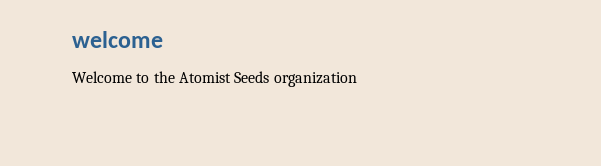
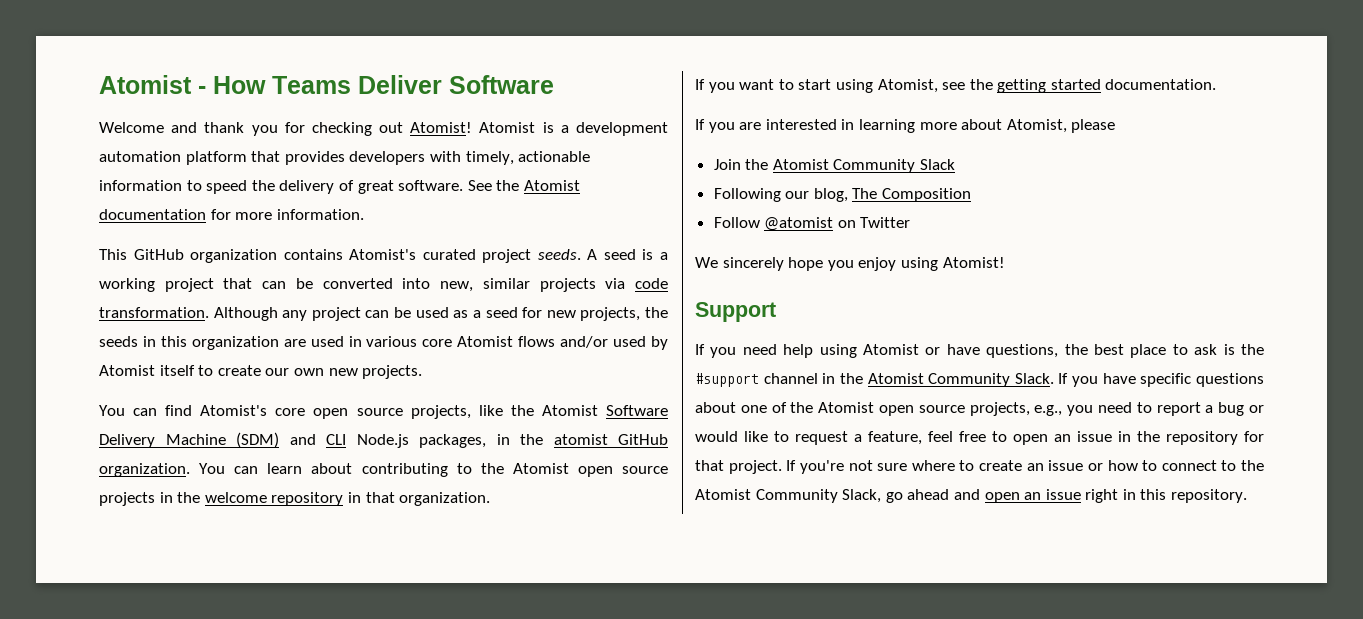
- welcome
- Welcome to the Atomist Seeds organization
+ Atomist - How Teams Deliver Software
+ Welcome and thank you for checking out Atomist! Atomist is a development automation platform that provides developers with timely, actionable information to speed the delivery of great software. See the Atomist documentation for more information.
+ This GitHub organization contains Atomist's curated project seeds. A seed is a working project that can be converted into new, similar projects via code transformation. Although any project can be used as a seed for new projects, the seeds in this organization are used in various core Atomist flows and/or used by Atomist itself to create our own new projects.
+ You can find Atomist's core open source projects, like the Atomist Software Delivery Machine (SDM) and CLI Node.js packages, in the atomist GitHub organization. You can learn about contributing to the Atomist open source projects in the welcome repository in that organization.
+ If you want to start using Atomist, see the getting started documentation.
+ If you are interested in learning more about Atomist, please
+ Join the Atomist Community Slack
+ Following our blog, The Composition
+ Follow @atomist on Twitter
+ We sincerely hope you enjoy using Atomist!
+ Support
+ If you need help using Atomist or have questions, the best place to ask is the #support channel in the Atomist Community Slack. If you have specific questions about one of the Atomist open source projects, e.g., you need to report a bug or would like to request a feature, feel free to open an issue in the repository for that project. If you're not sure where to create an issue or how to connect to the Atomist Community Slack, go ahead and open an issue right in this repository.

